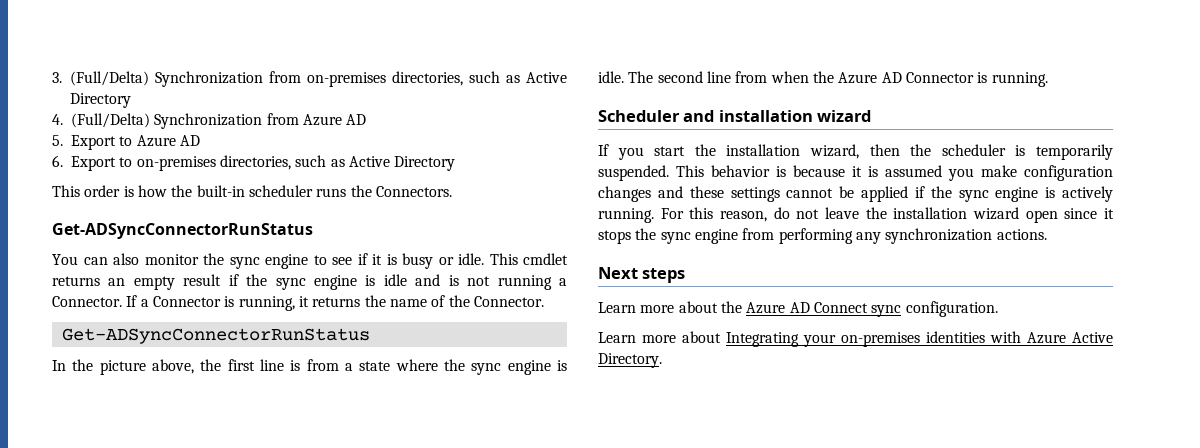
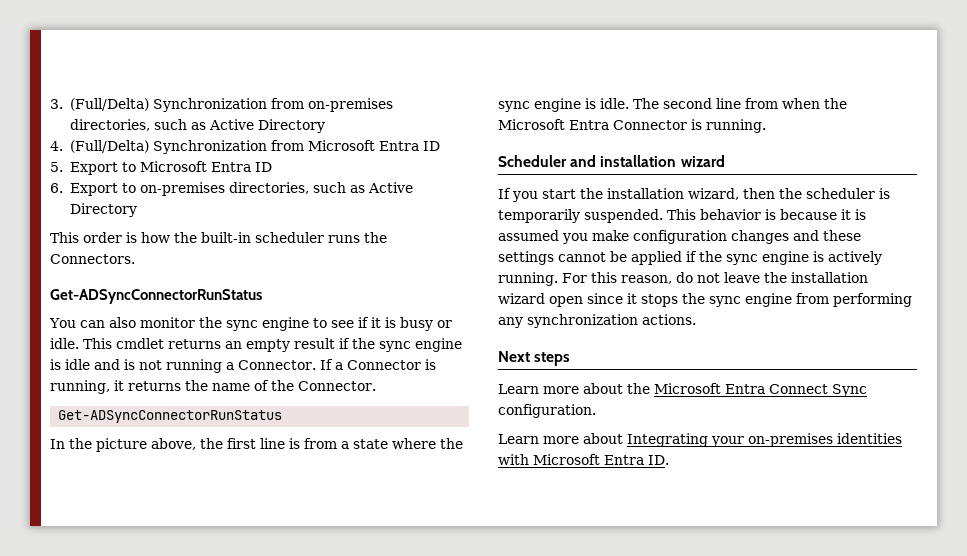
- 4. (Full/Delta) Synchronization from Azure AD
+ 4. (Full/Delta) Synchronization from Microsoft Entra ID
- 5. Export to Azure AD
+ 5. Export to Microsoft Entra ID
- The second line from when the Azure AD Connector is running.
+ The second line from when the Microsoft Entra Connector is running.
- Learn more about the Azure AD Connect sync configuration.
+ Learn more about the Microsoft Entra Connect Sync configuration.
- Learn more about Integrating your on-premises identities with Azure Active Directory.
+ Learn more about Integrating your on-premises identities with Microsoft Entra ID.

